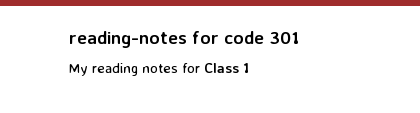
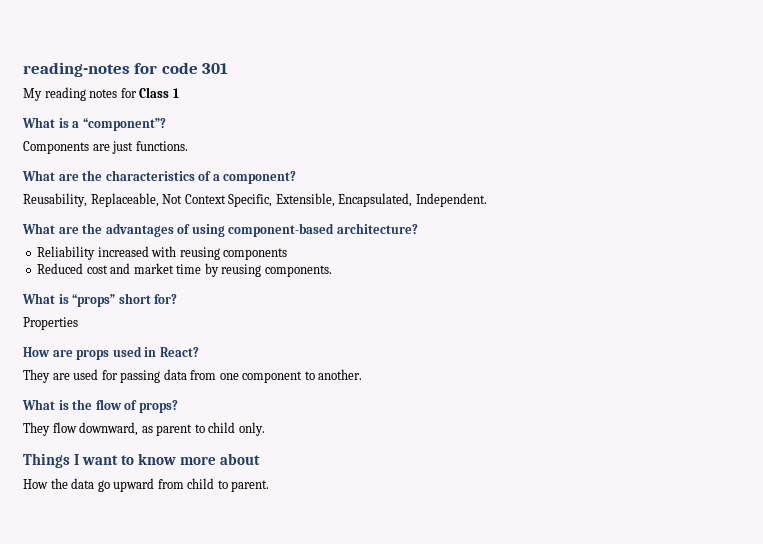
+ What is a “component”?
+ Components are just functions.
+ What are the characteristics of a component?
+ Reusability, Replaceable, Not Context Specific, Extensible, Encapsulated, Independent.
+ What are the advantages of using component-based architecture?
+ Reliability increased with reusing components
+ Reduced cost and market time by reusing components.
+ What is “props” short for?
+ Properties
+ How are props used in React?
+ They are used for passing data from one component to another.
+ What is the flow of props?
+ They flow downward, as parent to child only.
+ Things I want to know more about
+ How the data go upward from child to parent.

